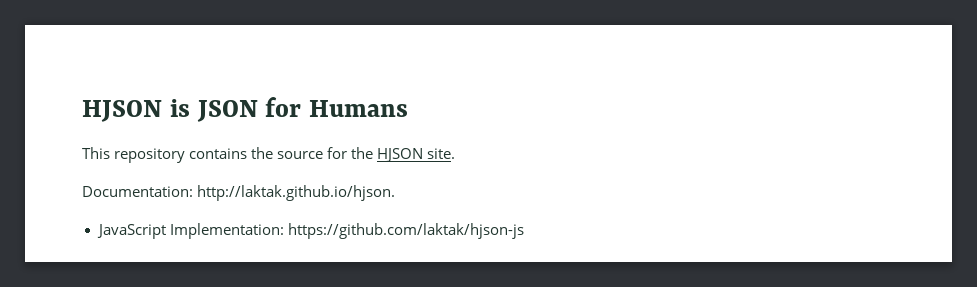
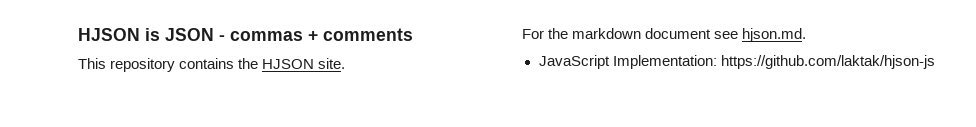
- HJSON is JSON for Humans
+ HJSON is JSON - commas + comments
- This repository contains the source for the HJSON site.
+ This repository contains the HJSON site.
- Documentation: http://laktak.github.io/hjson.
+ For the markdown document see hjson.md.

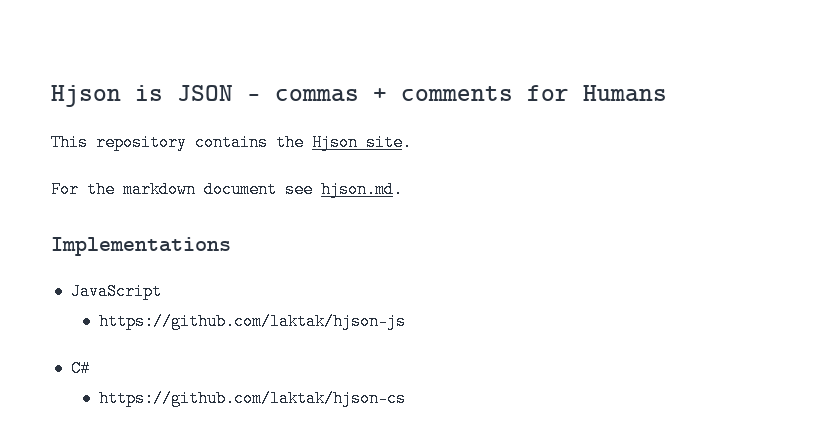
- HJSON is JSON - commas + comments
+ Hjson is JSON - commas + comments for Humans
- This repository contains the HJSON site.
+ This repository contains the Hjson site.
+ Implementations
- JavaScript Implementation: https://github.com/laktak/hjson-js
+ JavaScript
+ https://github.com/laktak/hjson-js
+ C#
+ https://github.com/laktak/hjson-cs

